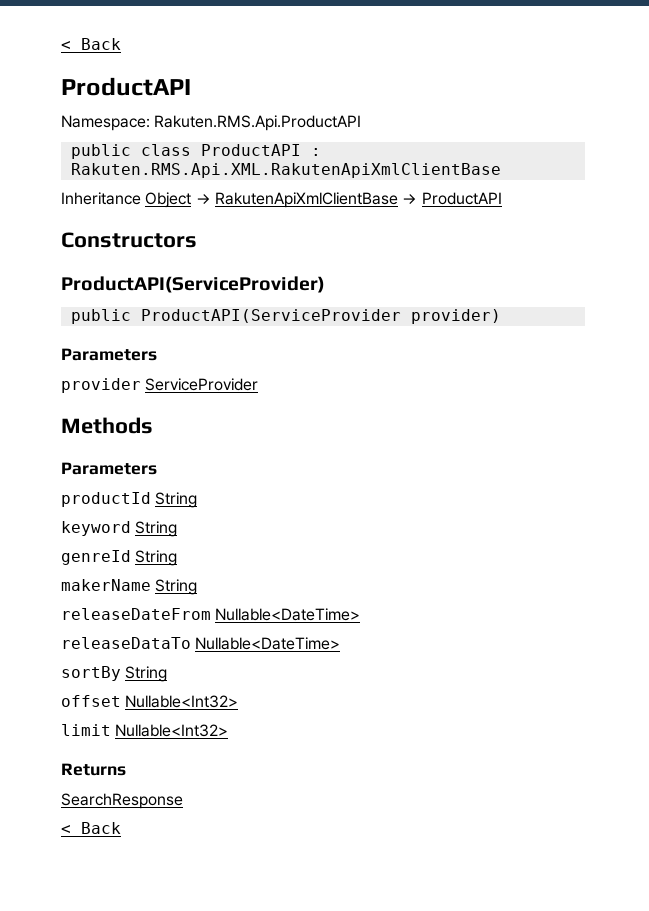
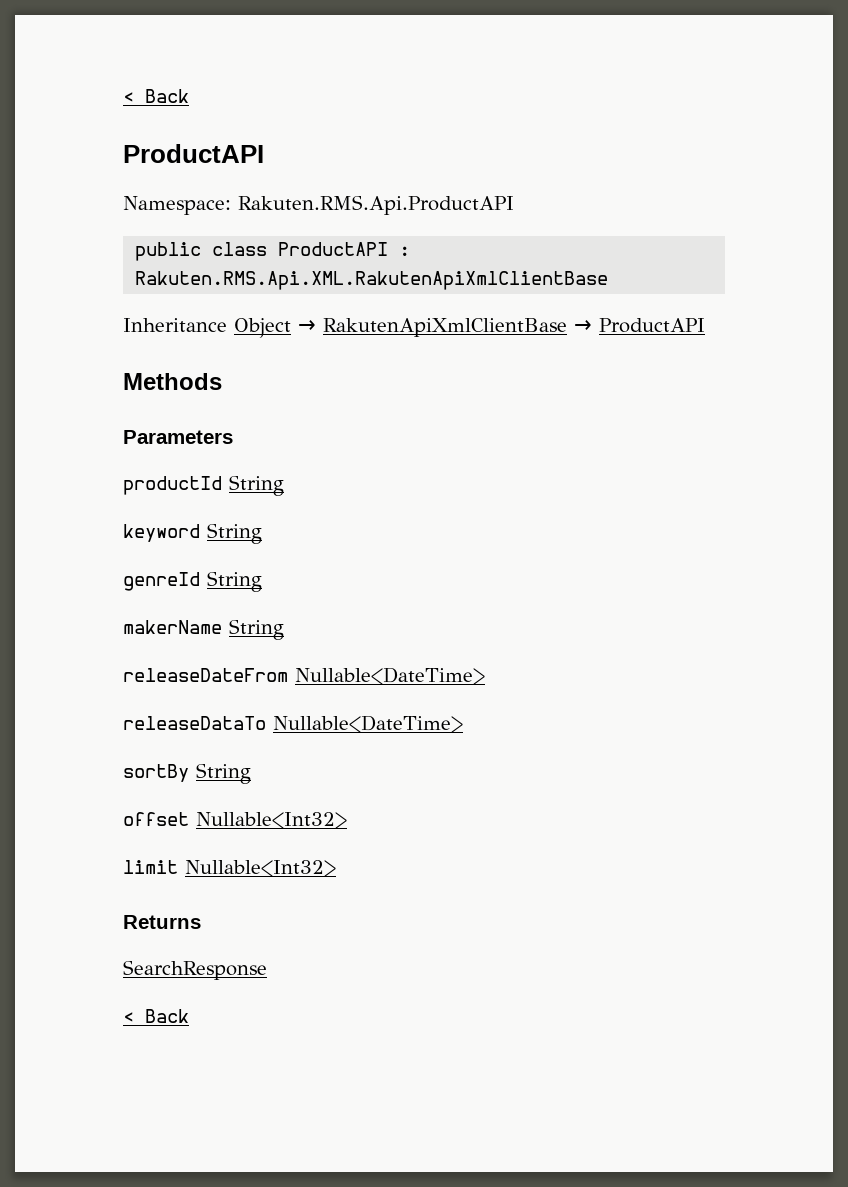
- Constructors
- ProductAPI(ServiceProvider)
- public ProductAPI(ServiceProvider provider)
- Parameters
- provider ServiceProvider

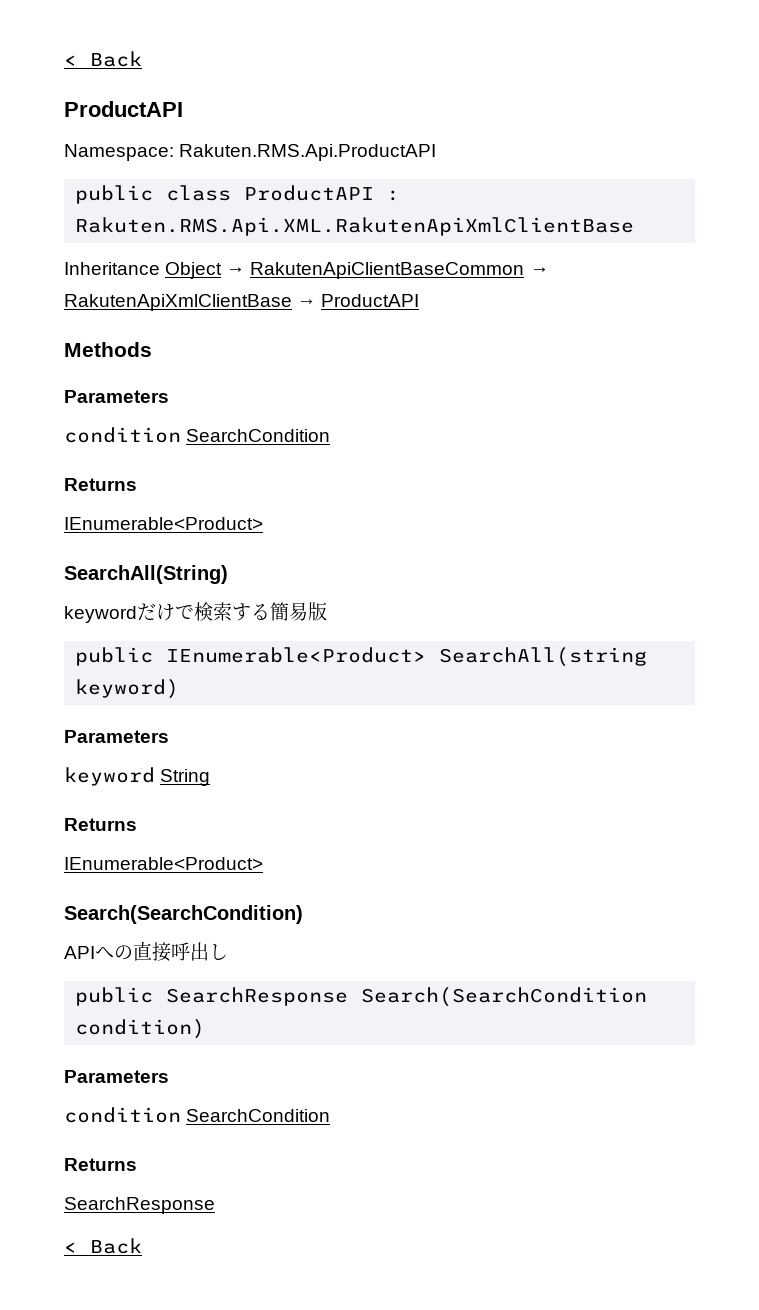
- Inheritance Object → RakutenApiXmlClientBase → ProductAPI
+ Inheritance Object → RakutenApiClientBaseCommon → RakutenApiXmlClientBase → ProductAPI
  Methods
  Parameters
- productId String
+ condition SearchCondition
+ Returns
+ IEnumerable<Product>
+ SearchAll(String)
+ keywordだけで検索する簡易版
+ public IEnumerable<Product> SearchAll(string keyword)
+ Parameters
  keyword String
- genreId String
- makerName String
- releaseDateFrom Nullable<DateTime>
- releaseDataTo Nullable<DateTime>
- sortBy String
- offset Nullable<Int32>
- limit Nullable<Int32>
+ Returns
+ IEnumerable<Product>
+ Search(SearchCondition)
+ APIへの直接呼出し
+ public SearchResponse Search(SearchCondition condition)
+ Parameters
+ condition SearchCondition

